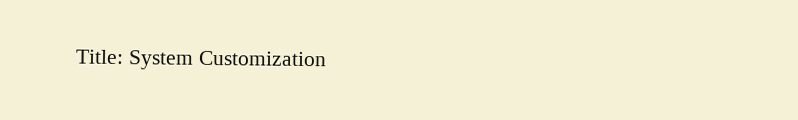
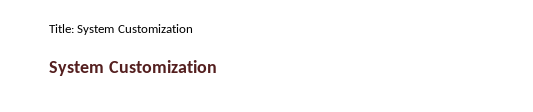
  Title: System Customization
+ System Customization

